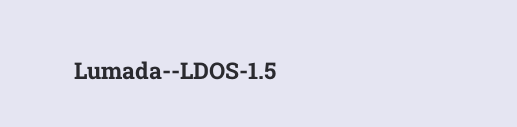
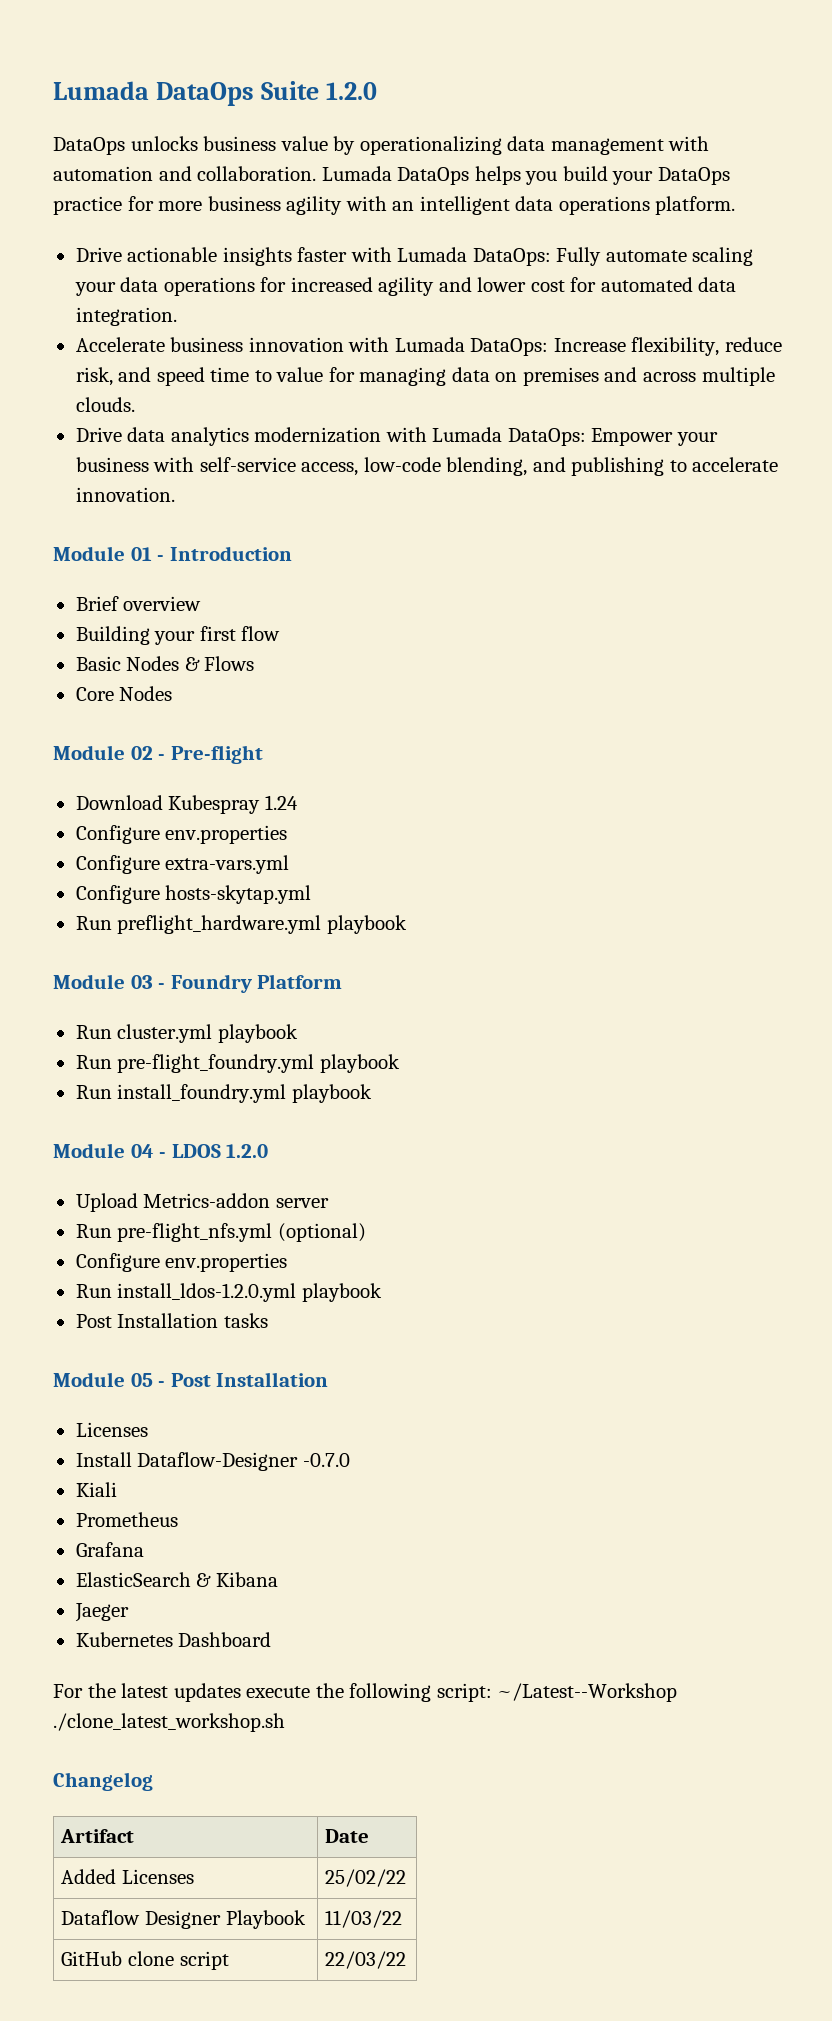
- Lumada--LDOS-1.5
+ Lumada DataOps Suite 1.2.0
+ DataOps unlocks business value by operationalizing data management with automation and collaboration. Lumada DataOps helps you build your DataOps practice for more business agility with an intelligent data operations platform.
+ Drive actionable insights faster with Lumada DataOps: Fully automate scaling your data operations for increased agility and lower cost for automated data integration.
+ Accelerate business innovation with Lumada DataOps: Increase flexibility, reduce risk, and speed time to value for managing data on premises and across multiple clouds.
+ Drive data analytics modernization with Lumada DataOps: Empower your business with self-service access, low-code blending, and publishing to accelerate innovation.
+ Module 01 - Introduction
+ Brief overview
+ Building your first flow
+ Basic Nodes & Flows
+ Core Nodes
+ Module 02 - Pre-flight
+ Download Kubespray 1.24
+ Configure env.properties
+ Configure extra-vars.yml
+ Configure hosts-skytap.yml
+ Run preflight_hardware.yml playbook
+ Module 03 - Foundry Platform
+ Run cluster.yml playbook
+ Run pre-flight_foundry.yml playbook
+ Run install_foundry.yml playbook
+ Module 04 - LDOS 1.2.0
+ Upload Metrics-addon server
+ Run pre-flight_nfs.yml (optional)
+ Configure env.properties
+ Run install_ldos-1.2.0.yml playbook
+ Post Installation tasks
+ Module 05 - Post Installation
+ Licenses
+ Install Dataflow-Designer -0.7.0
+ Kiali
+ Prometheus
+ Grafana
+ ElasticSearch & Kibana
+ Jaeger
+ Kubernetes Dashboard
+ For the latest updates execute the following script: ~/Latest--Workshop ./clone_latest_workshop.sh
+ Changelog
+ Artifact | Date
+ Added Licenses | 25/02/22
+ Dataflow Designer Playbook | 11/03/22
+ GitHub clone script | 22/03/22

